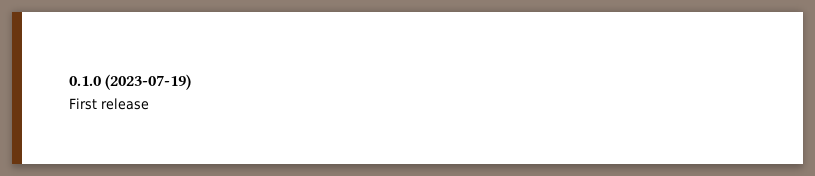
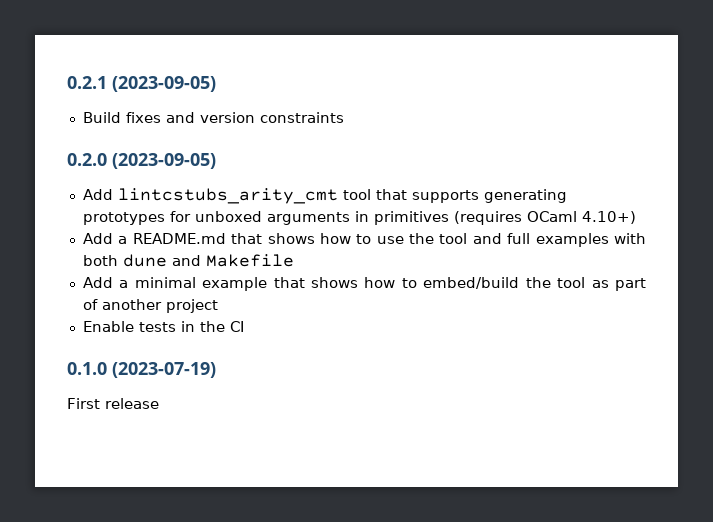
+ 0.2.1 (2023-09-05)
+ Build fixes and version constraints
+ 0.2.0 (2023-09-05)
+ Add lintcstubs_arity_cmt tool that supports generating prototypes for unboxed arguments in primitives (requires OCaml 4.10+)
+ Add a README.md that shows how to use the tool and full examples with both dune and Makefile
+ Add a minimal example that shows how to embed/build the tool as part of another project
+ Enable tests in the CI

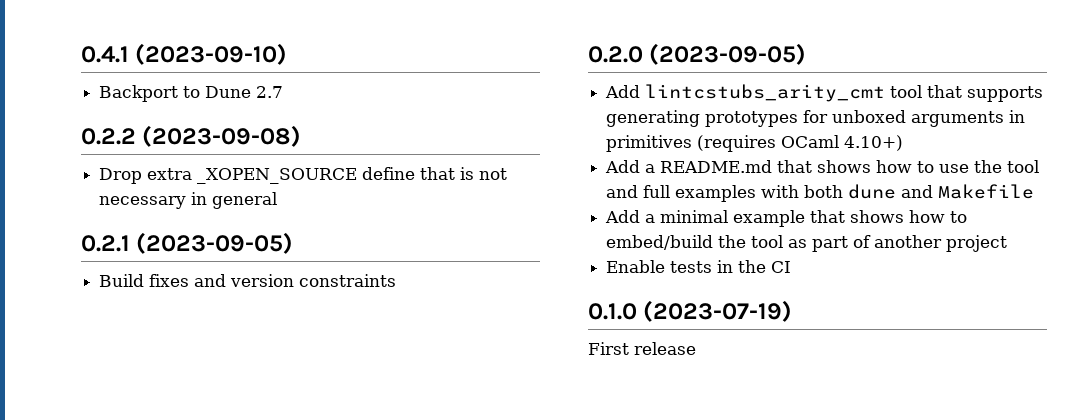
+ 0.4.1 (2023-09-10)
+ Backport to Dune 2.7
+ 0.2.2 (2023-09-08)
+ Drop extra _XOPEN_SOURCE define that is not necessary in general

